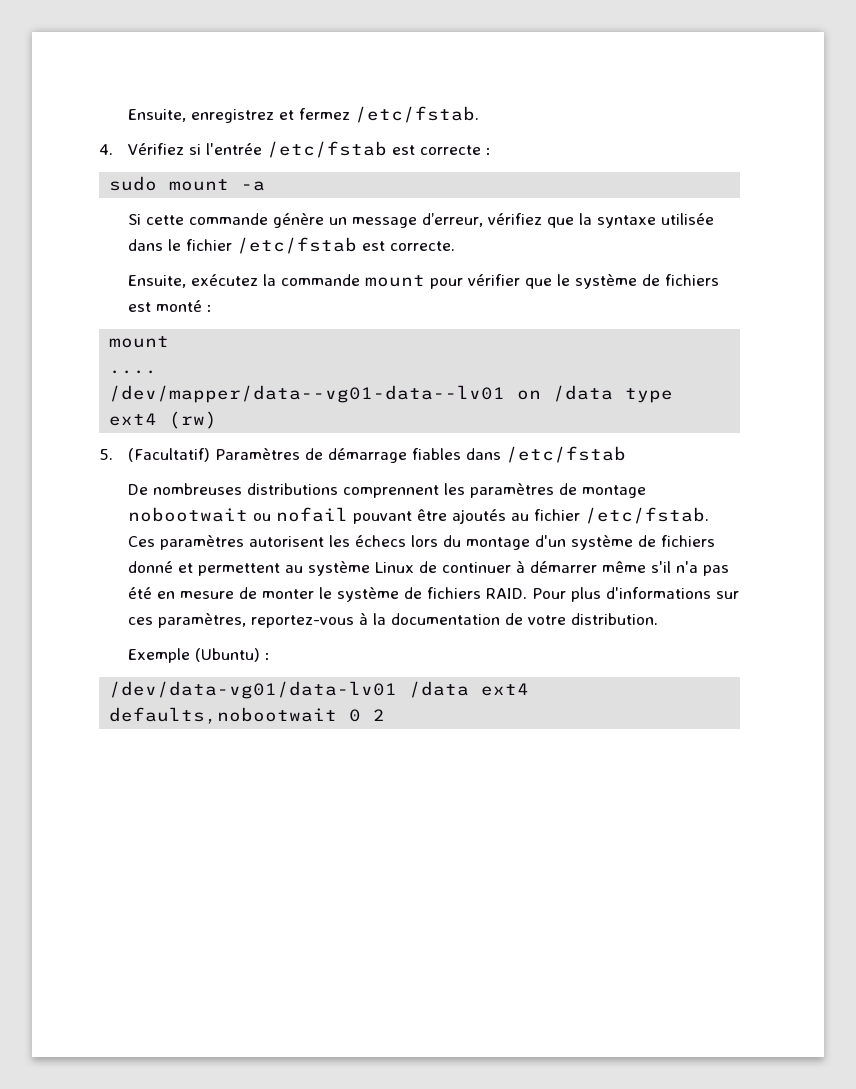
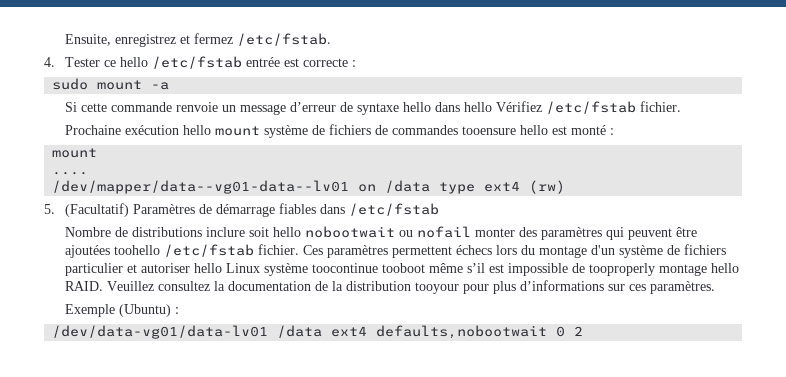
- 4. Vérifiez si l'entrée /etc/fstab est correcte :
+ 4. Tester ce hello /etc/fstab entrée est correcte :
- Si cette commande génère un message d’erreur, vérifiez que la syntaxe utilisée dans le fichier /etc/fstab est correcte.
- Ensuite, exécutez la commande mount pour vérifier que le système de fichiers est monté :
+ Si cette commande renvoie un message d’erreur de syntaxe hello dans hello Vérifiez /etc/fstab fichier.
+ Prochaine exécution hello mount système de fichiers de commandes tooensure hello est monté :
- De nombreuses distributions comprennent les paramètres de montage nobootwait ou nofail pouvant être ajoutés au fichier /etc/fstab. Ces paramètres autorisent les échecs lors du montage d'un système de fichiers donné et permettent au système Linux de continuer à démarrer même s'il n'a pas été en mesure de monter le système de fichiers RAID. Pour plus d'informations sur ces paramètres, reportez-vous à la documentation de votre distribution.
+ Nombre de distributions inclure soit hello nobootwait ou nofail monter des paramètres qui peuvent être ajoutées toohello /etc/fstab fichier. Ces paramètres permettent échecs lors du montage d'un système de fichiers particulier et autoriser hello Linux système toocontinue tooboot même s’il est impossible de tooproperly montage hello RAID. Veuillez consultez la documentation de la distribution tooyour pour plus d’informations sur ces paramètres.

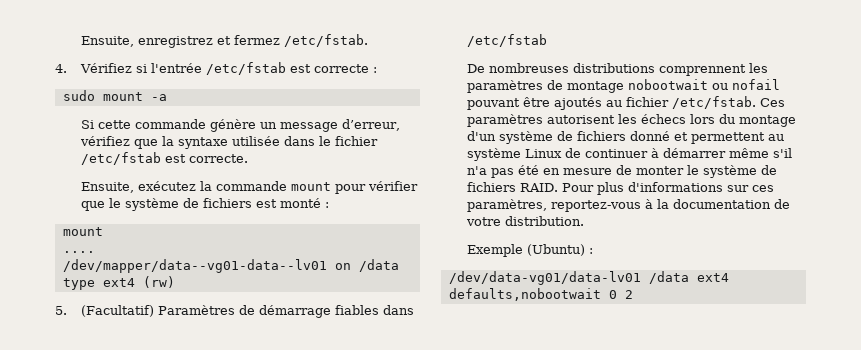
- 4. Tester ce hello /etc/fstab entrée est correcte :
+ 4. Vérifiez si l'entrée /etc/fstab est correcte :
- Si cette commande renvoie un message d’erreur de syntaxe hello dans hello Vérifiez /etc/fstab fichier.
- Prochaine exécution hello mount système de fichiers de commandes tooensure hello est monté :
+ Si cette commande génère un message d’erreur, vérifiez que la syntaxe utilisée dans le fichier /etc/fstab est correcte.
+ Ensuite, exécutez la commande mount pour vérifier que le système de fichiers est monté :
- Nombre de distributions inclure soit hello nobootwait ou nofail monter des paramètres qui peuvent être ajoutées toohello /etc/fstab fichier. Ces paramètres permettent échecs lors du montage d'un système de fichiers particulier et autoriser hello Linux système toocontinue tooboot même s’il est impossible de tooproperly montage hello RAID. Veuillez consultez la documentation de la distribution tooyour pour plus d’informations sur ces paramètres.
+ De nombreuses distributions comprennent les paramètres de montage nobootwait ou nofail pouvant être ajoutés au fichier /etc/fstab. Ces paramètres autorisent les échecs lors du montage d'un système de fichiers donné et permettent au système Linux de continuer à démarrer même s'il n'a pas été en mesure de monter le système de fichiers RAID. Pour plus d'informations sur ces paramètres, reportez-vous à la documentation de votre distribution.

